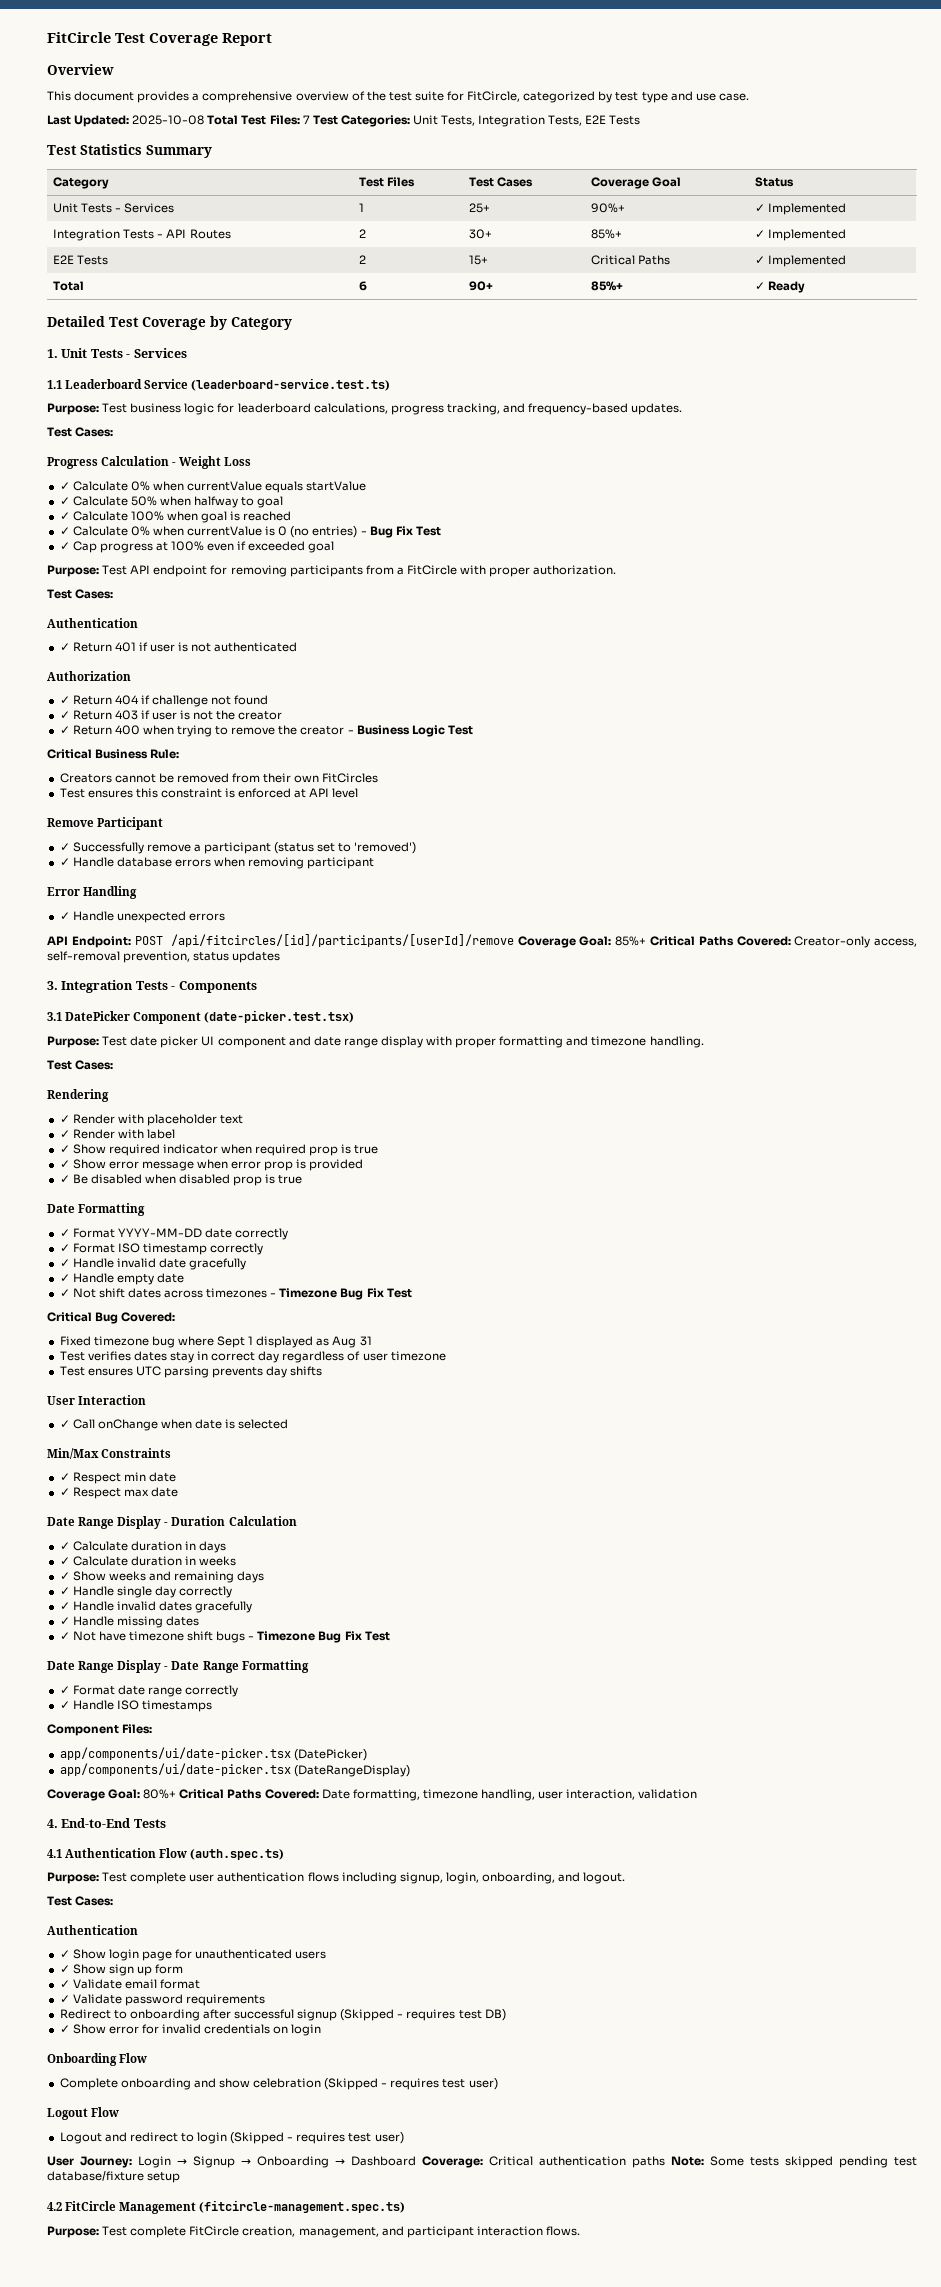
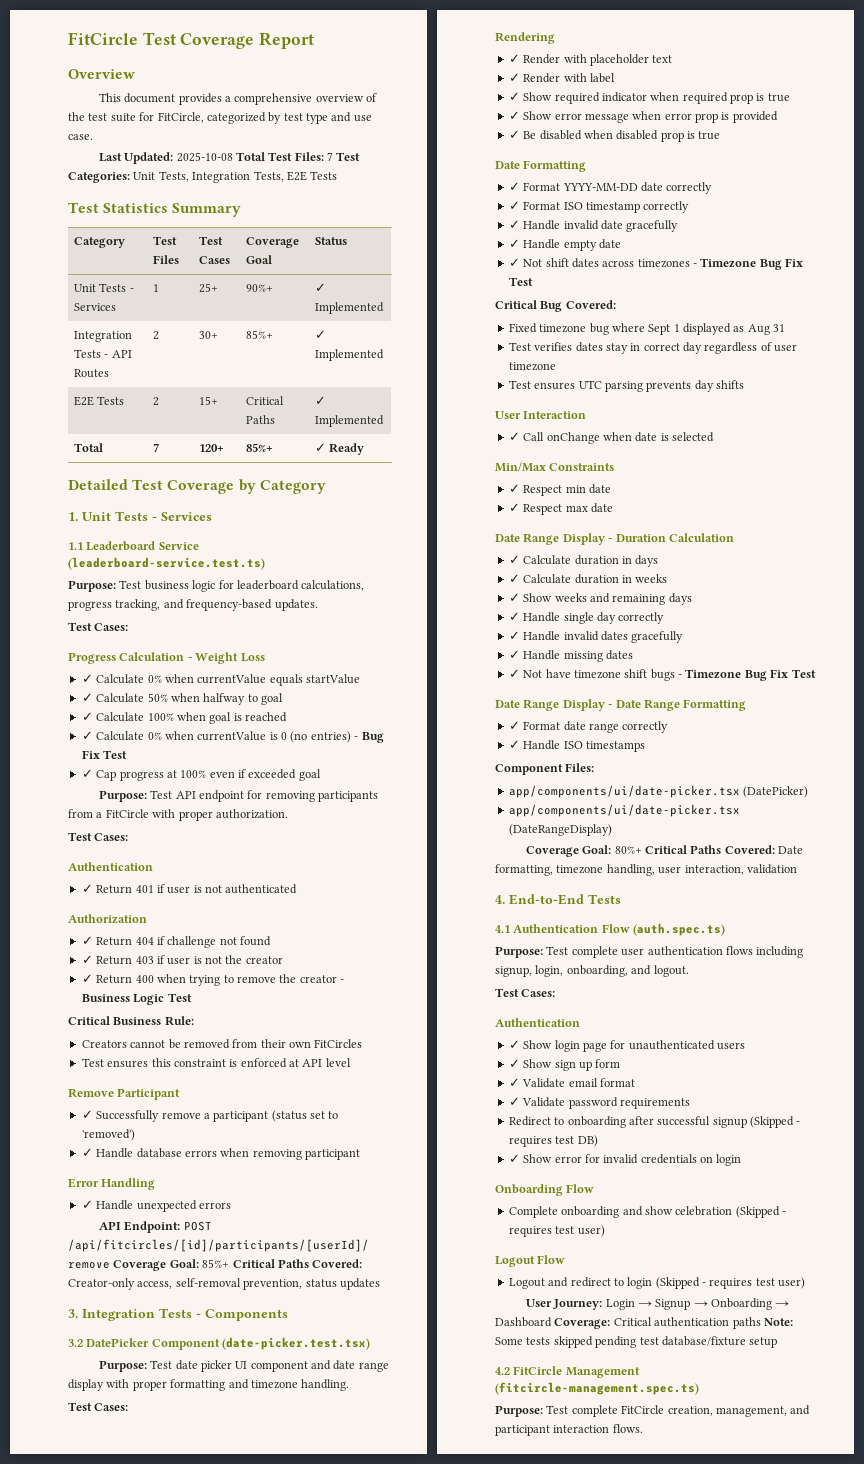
- Total | 6 | 90+ | 85%+ | ✓ Ready
+ Total | 7 | 120+ | 85%+ | ✓ Ready
- 3.1 DatePicker Component (date-picker.test.tsx)
+ 3.2 DatePicker Component (date-picker.test.tsx)

